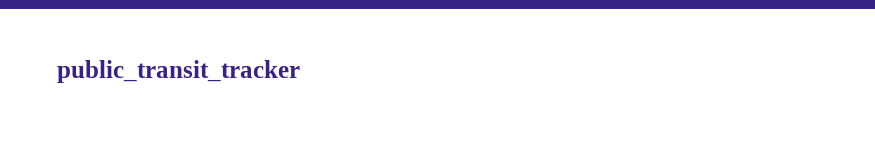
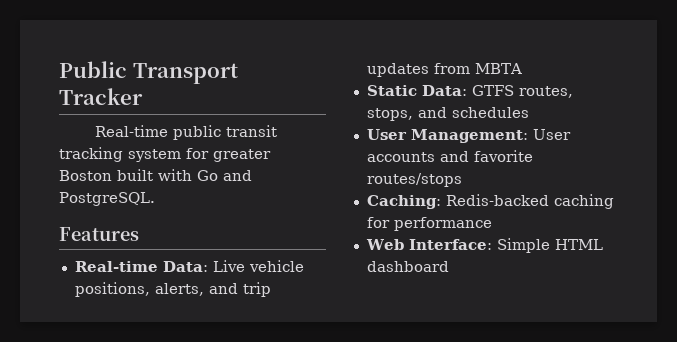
- public_transit_tracker
+ Public Transport Tracker
+ Real-time public transit tracking system for greater Boston built with Go and PostgreSQL.
+ Features
+ Real-time Data: Live vehicle positions, alerts, and trip updates from MBTA
+ Static Data: GTFS routes, stops, and schedules
+ User Management: User accounts and favorite routes/stops
+ Caching: Redis-backed caching for performance
+ Web Interface: Simple HTML dashboard

